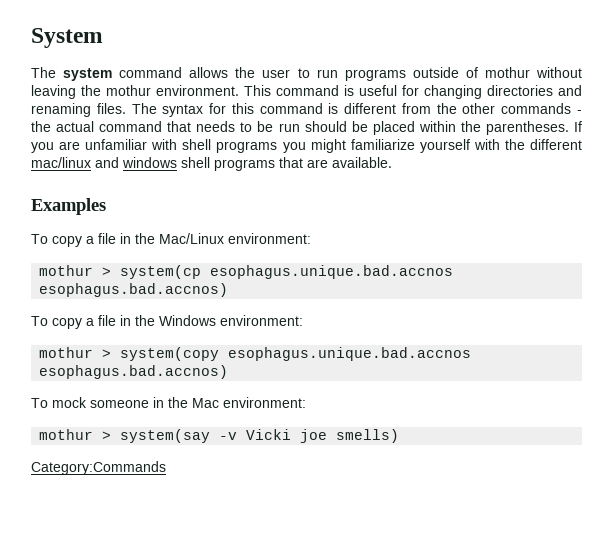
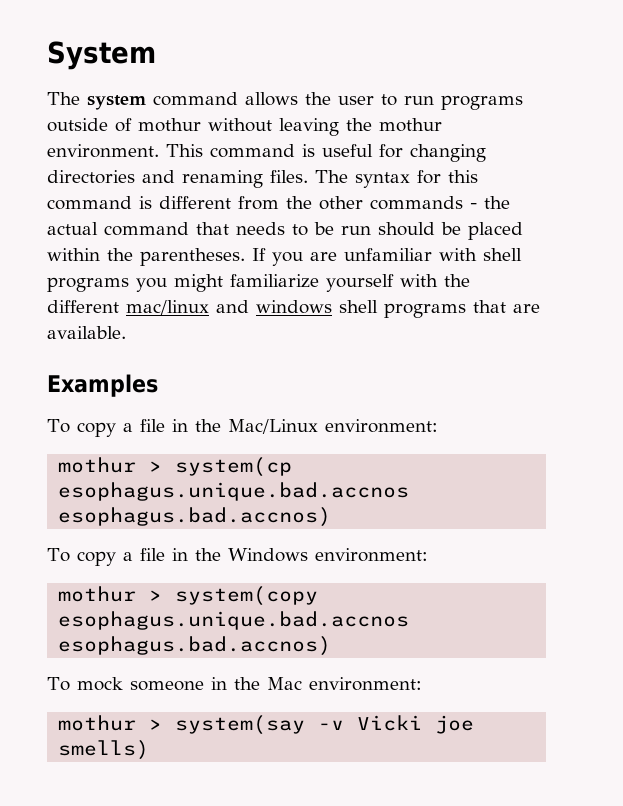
- Category:Commands

